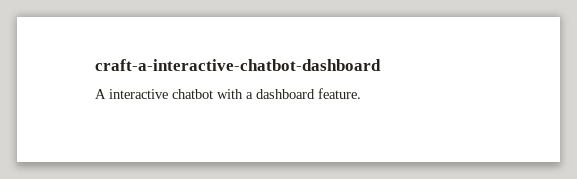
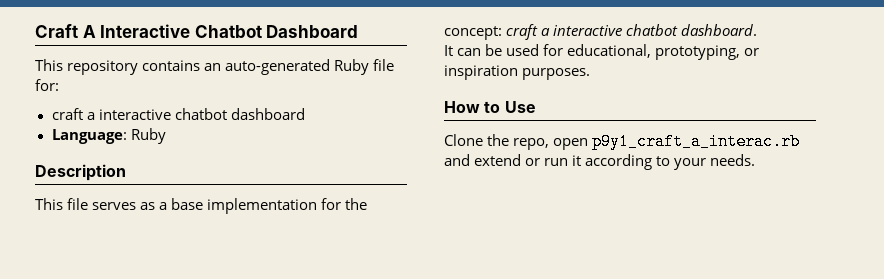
- craft-a-interactive-chatbot-dashboard
- A interactive chatbot with a dashboard feature.
+ Craft A Interactive Chatbot Dashboard
+ This repository contains an auto-generated Ruby file for:
+ craft a interactive chatbot dashboard
+ Language: Ruby
+ Description
+ This file serves as a base implementation for the concept: craft a interactive chatbot dashboard.
+ It can be used for educational, prototyping, or inspiration purposes.
+ How to Use
+ Clone the repo, open p9y1_craft_a_interac.rb and extend or run it according to your needs.

